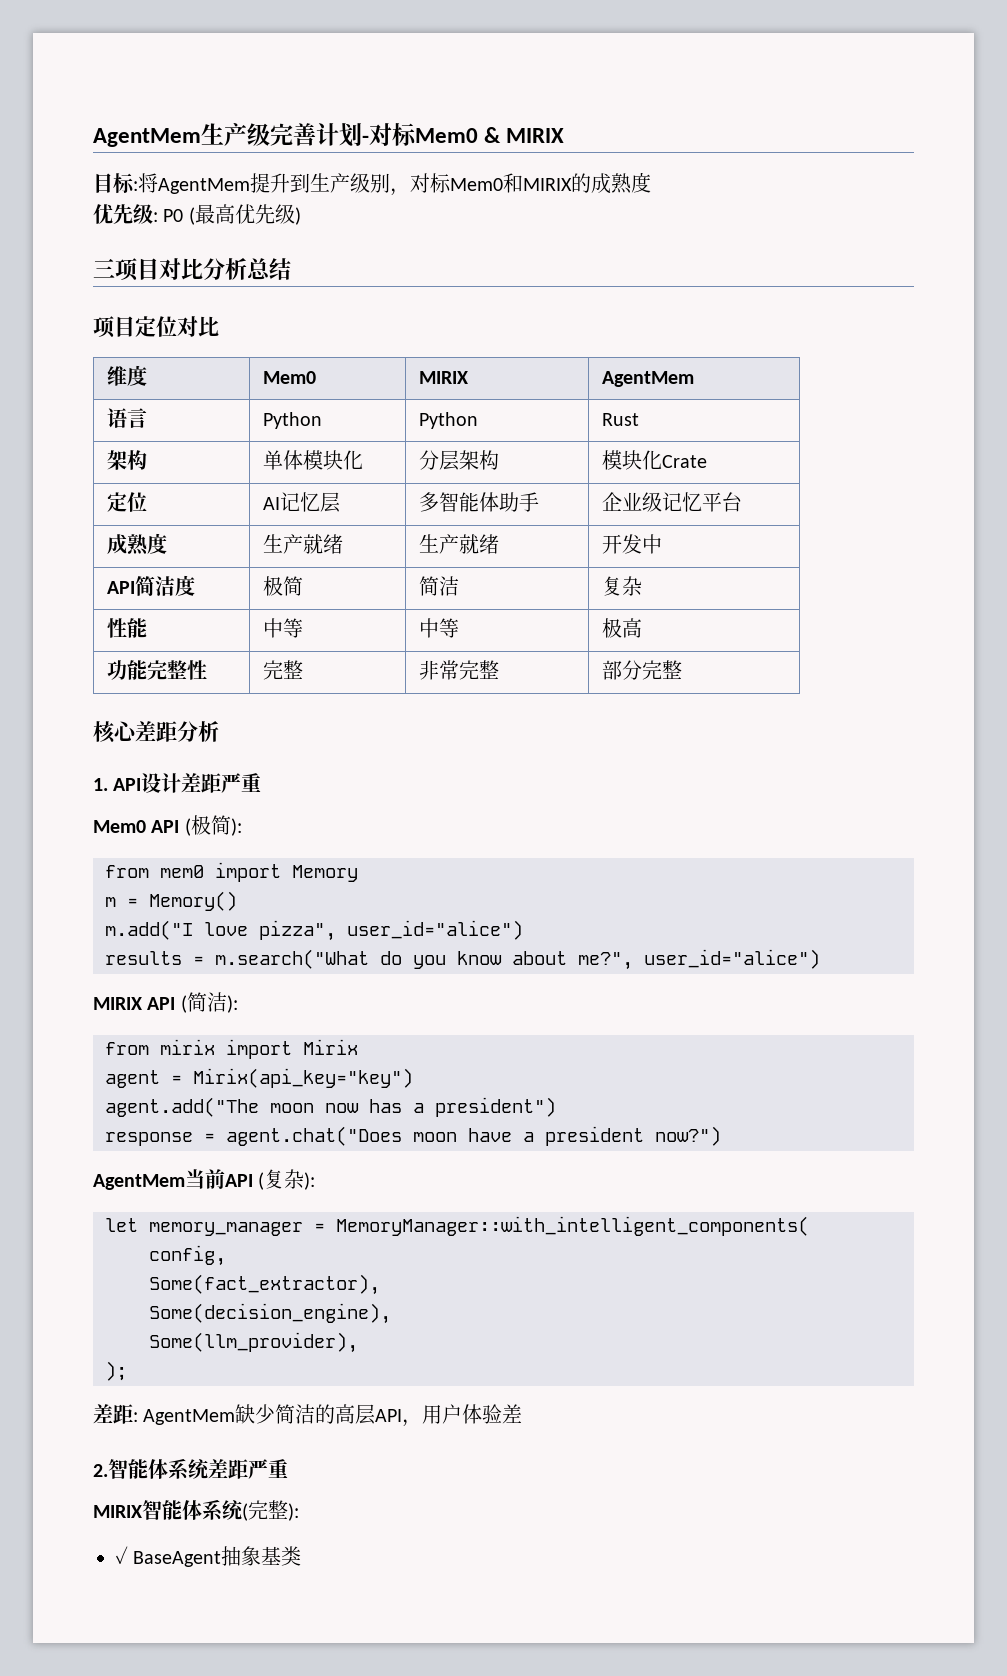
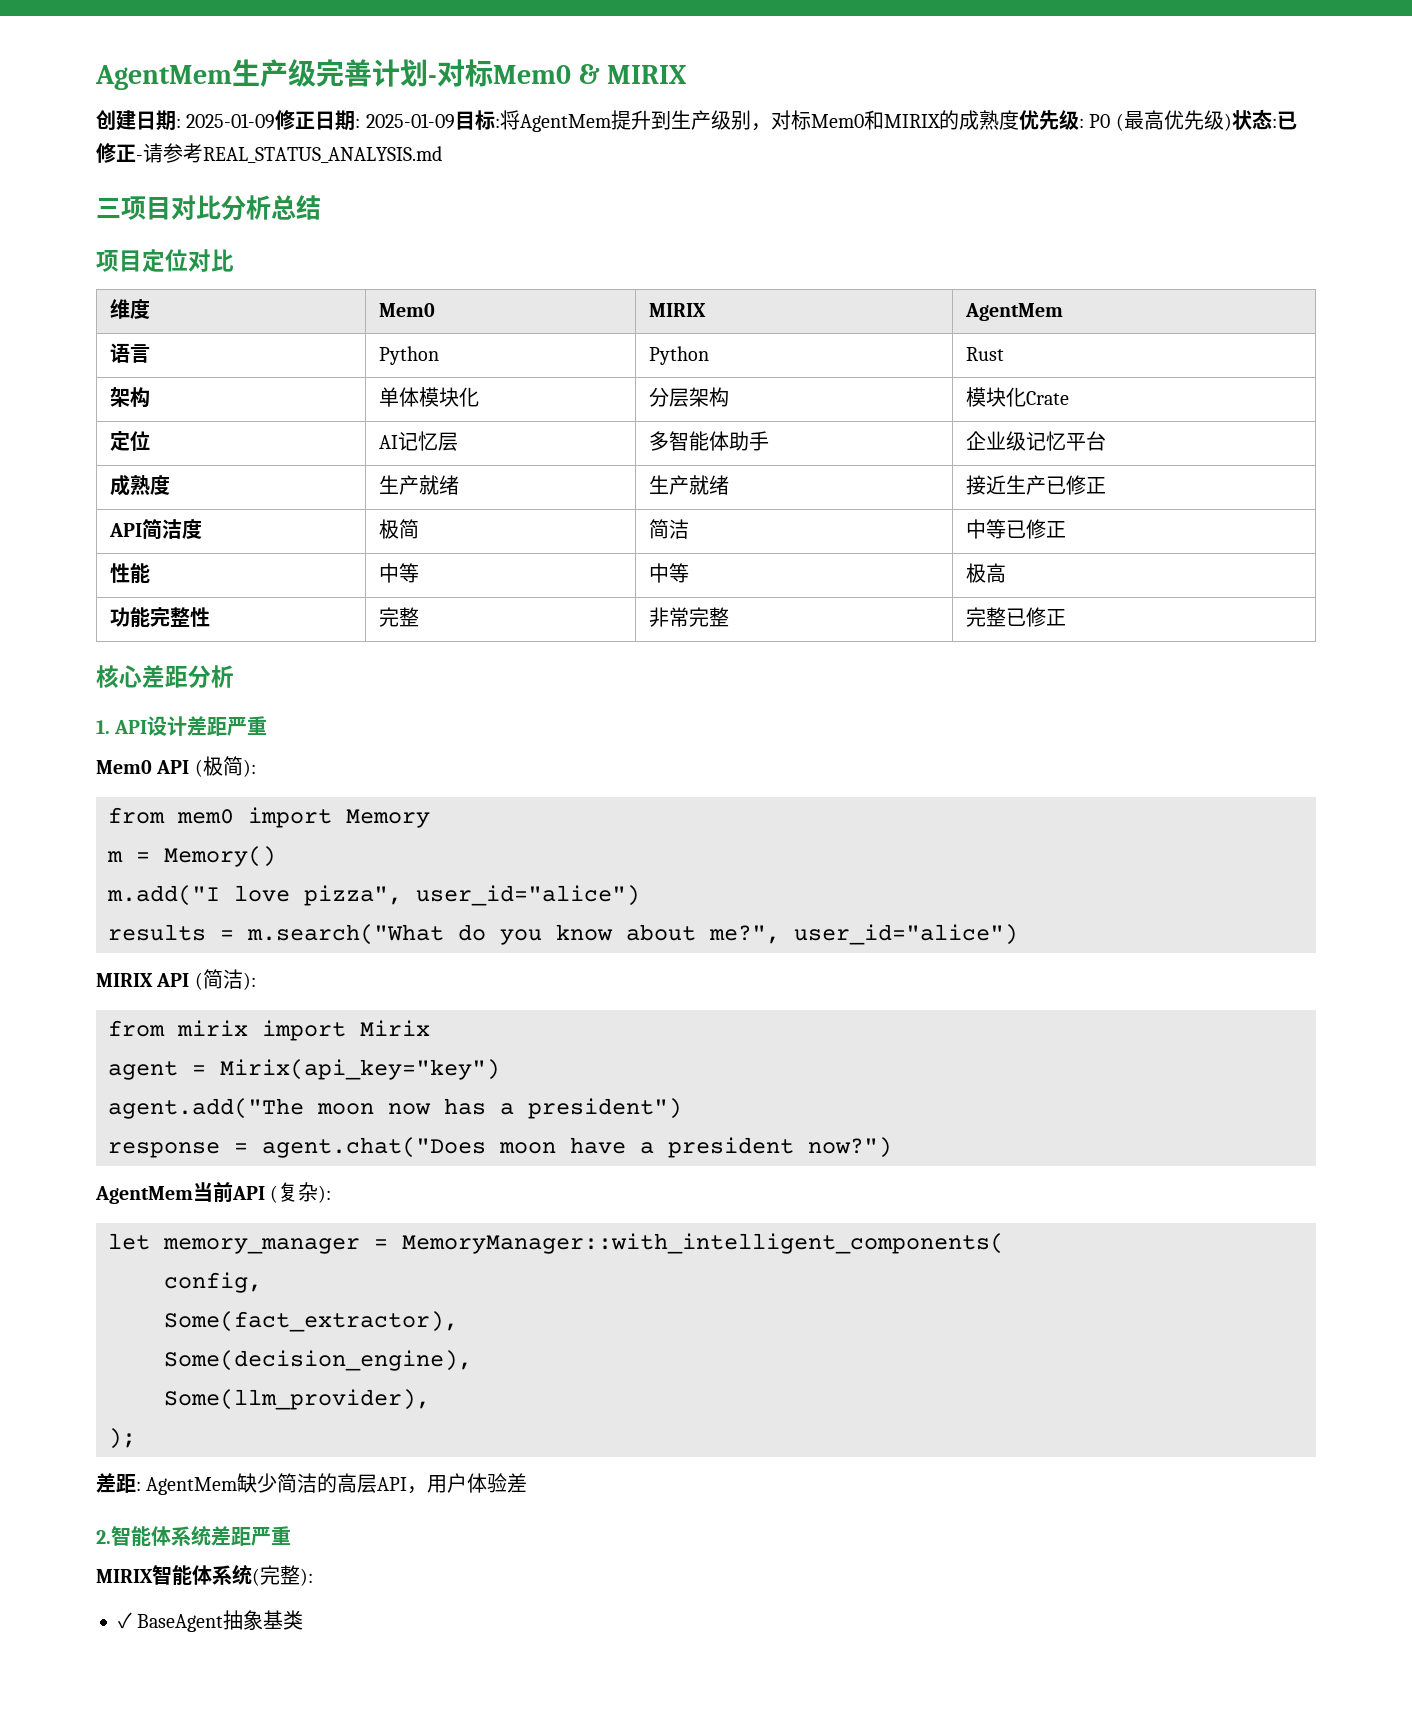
- 目标:将AgentMem提升到生产级别，对标Mem0和MIRIX的成熟度
- 优先级: P0 (最高优先级)
+ 创建日期: 2025-01-09修正日期: 2025-01-09目标:将AgentMem提升到生产级别，对标Mem0和MIRIX的成熟度优先级: P0 (最高优先级)状态:已修正-请参考REAL_STATUS_ANALYSIS.md
- 成熟度 | 生产就绪 | 生产就绪 | 开发中
+ 成熟度 | 生产就绪 | 生产就绪 | 接近生产已修正
- API简洁度 | 极简 | 简洁 | 复杂
+ API简洁度 | 极简 | 简洁 | 中等已修正
- 功能完整性 | 完整 | 非常完整 | 部分完整
+ 功能完整性 | 完整 | 非常完整 | 完整已修正

